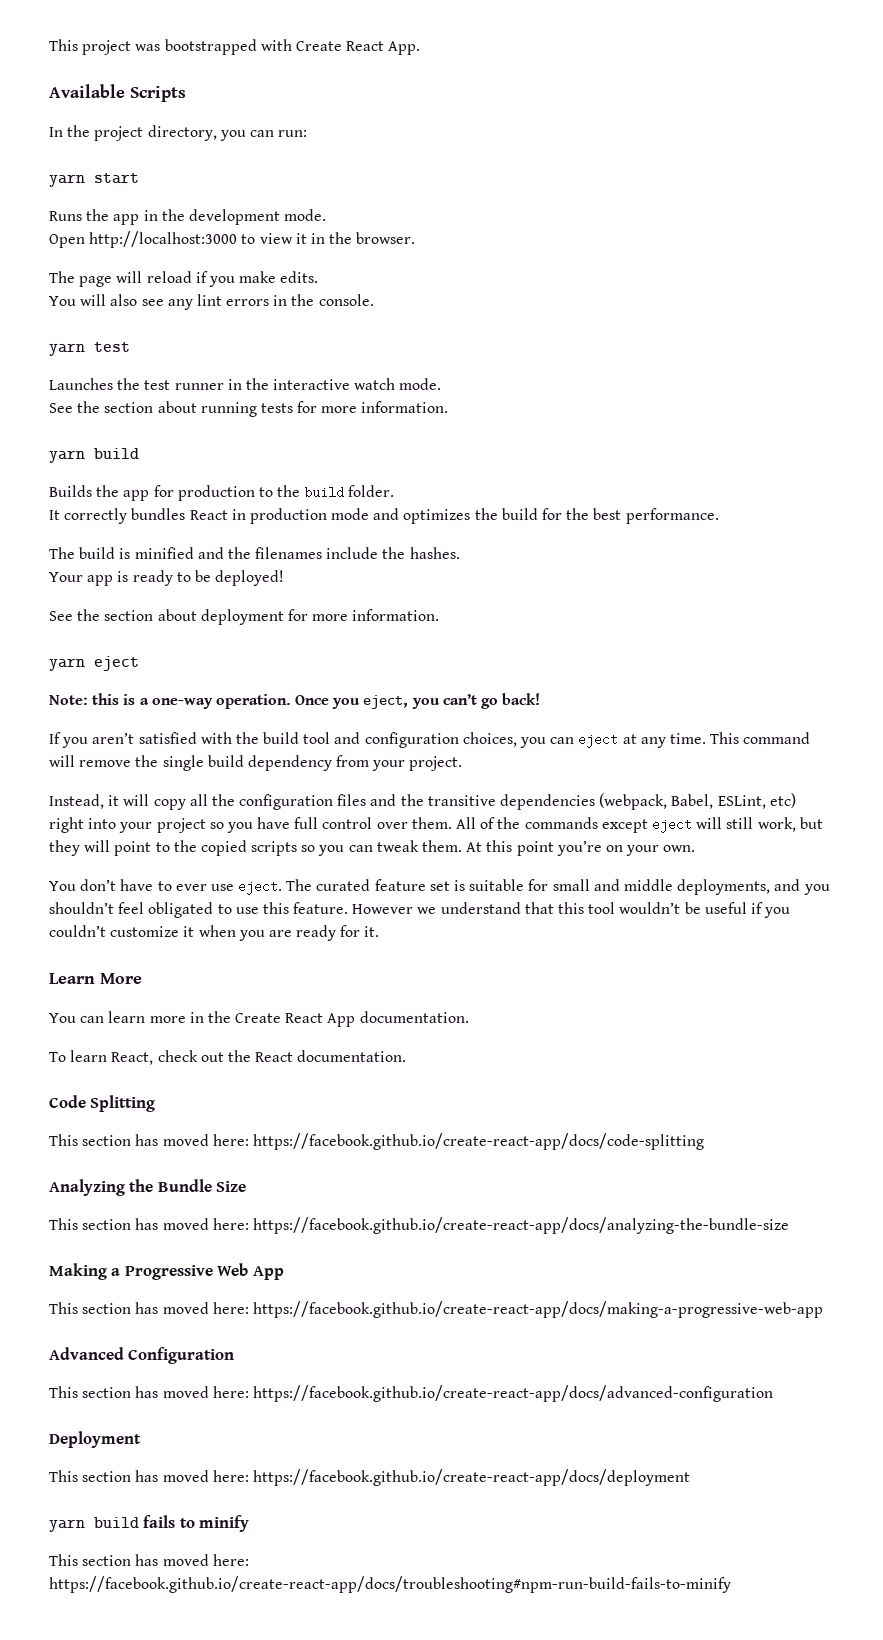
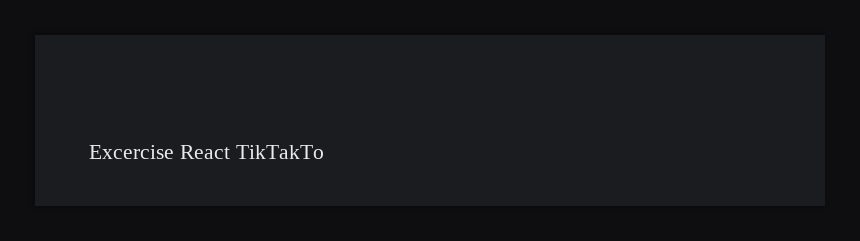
- This project was bootstrapped with Create React App.
- Available Scripts
- In the project directory, you can run:
- yarn start
- Runs the app in the development mode.
- Open http://localhost:3000 to view it in the browser.
- The page will reload if you make edits.
- You will also see any lint errors in the console.
- yarn test
- Launches the test runner in the interactive watch mode.
- See the section about running tests for more information.
- yarn build
- Builds the app for production to the build folder.
- It correctly bundles React in production mode and optimizes the build for the best performance.
- The build is minified and the filenames include the hashes.
- Your app is ready to be deployed!
- See the section about deployment for more information.
- yarn eject
- Note: this is a one-way operation. Once you eject, you can’t go back!
- If you aren’t satisfied with the build tool and configuration choices, you can eject at any time. This command will remove the single build dependency from your project.
- Instead, it will copy all the configuration files and the transitive dependencies (webpack, Babel, ESLint, etc) right into your project so you have full control over them. All of the commands except eject will still work, but they will point to the copied scripts so you can tweak them. At this point you’re on your own.
- You don’t have to ever use eject. The curated feature set is suitable for small and middle deployments, and you shouldn’t feel obligated to use this feature. However we understand that this tool wouldn’t be useful if you couldn’t customize it when you are ready for it.
- Learn More
- You can learn more in the Create React App documentation.
- To learn React, check out the React documentation.
- Code Splitting
- This section has moved here: https://facebook.github.io/create-react-app/docs/code-splitting
- Analyzing the Bundle Size
- This section has moved here: https://facebook.github.io/create-react-app/docs/analyzing-the-bundle-size
- Making a Progressive Web App
- This section has moved here: https://facebook.github.io/create-react-app/docs/making-a-progressive-web-app
- Advanced Configuration
- This section has moved here: https://facebook.github.io/create-react-app/docs/advanced-configuration
- Deployment
- This section has moved here: https://facebook.github.io/create-react-app/docs/deployment
- yarn build fails to minify
- This section has moved here: https://facebook.github.io/create-react-app/docs/troubleshooting#npm-run-build-fails-to-minify
+ Excercise React TikTakTo

